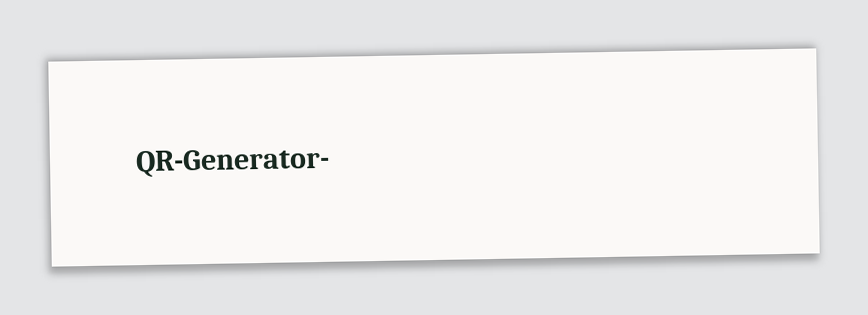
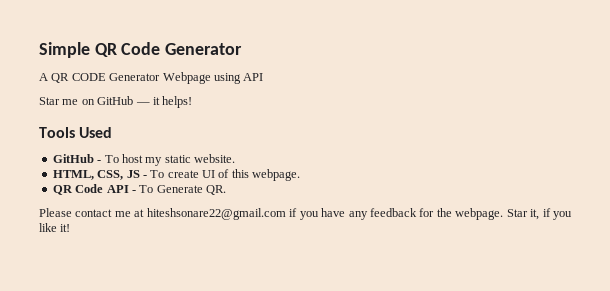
- QR-Generator-
+ Simple QR Code Generator
+ A QR CODE Generator Webpage using API
+ Star me on GitHub — it helps!
+ Tools Used
+ GitHub - To host my static website.
+ HTML, CSS, JS - To create UI of this webpage.
+ QR Code API - To Generate QR.
+ Please contact me at hiteshsonare22@gmail.com if you have any feedback for the webpage. Star it, if you like it!

